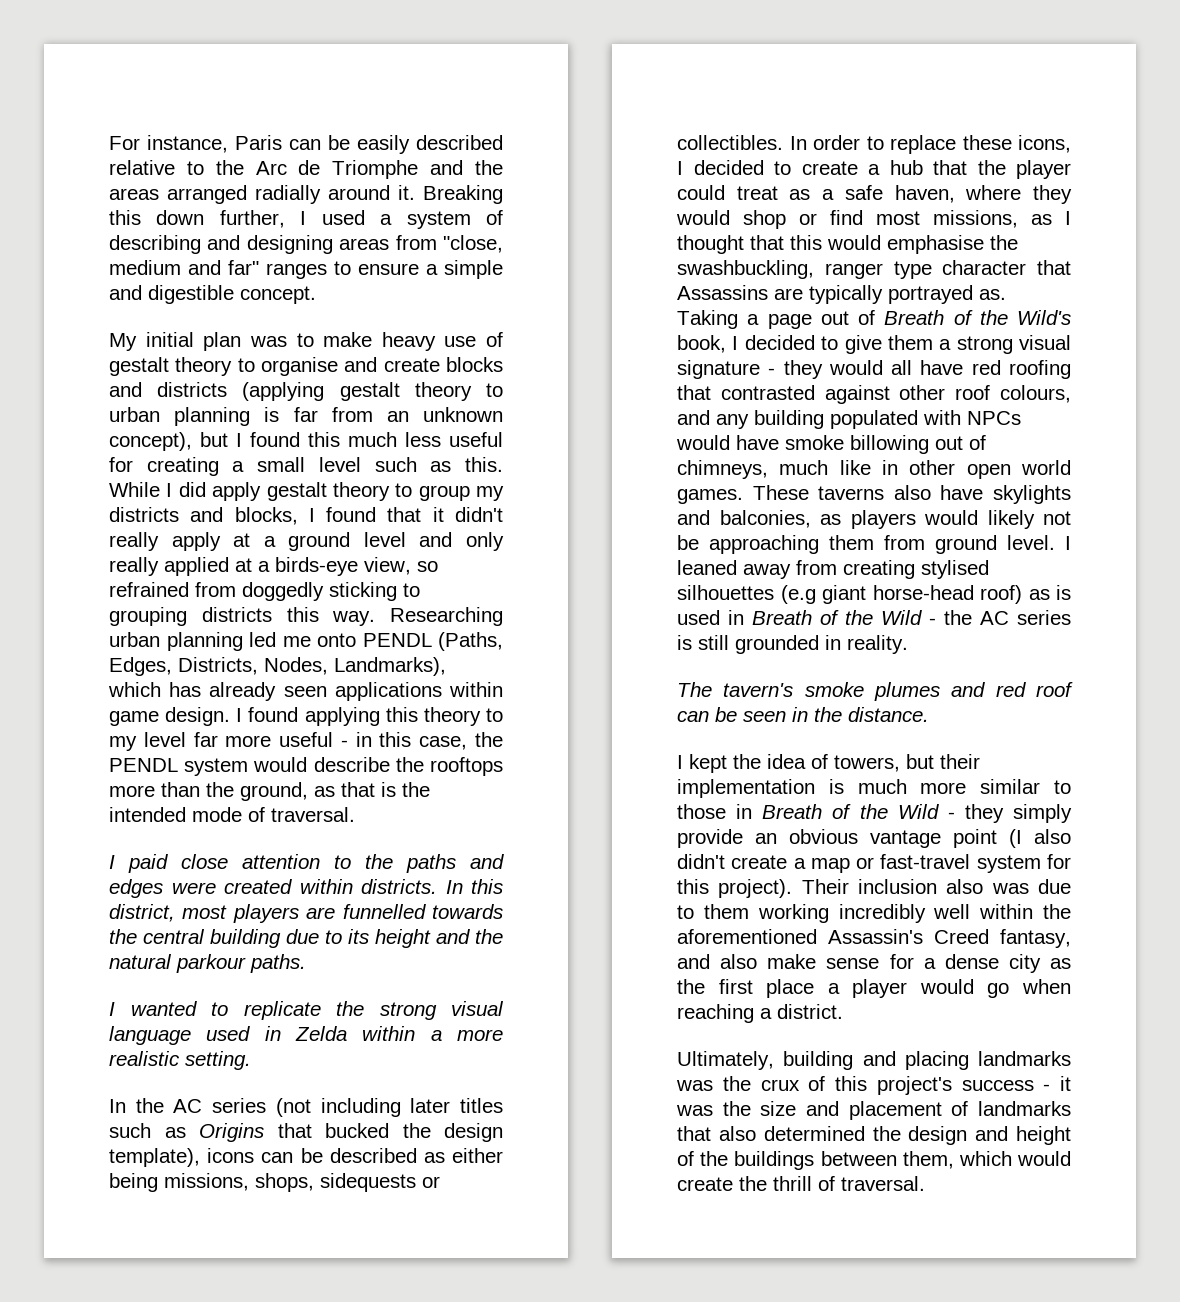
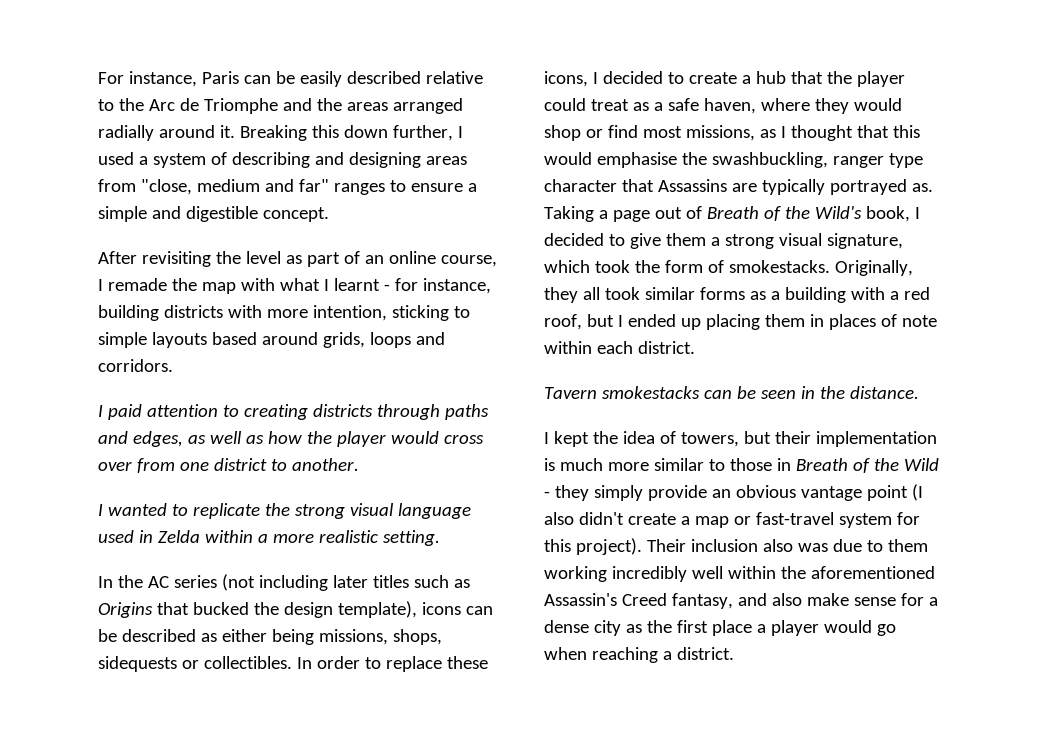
- My initial plan was to make heavy use of gestalt theory to organise and create blocks and districts (applying gestalt theory to urban planning is far from an unknown concept), but I found this much less useful for creating a small level such as this. While I did apply gestalt theory to group my districts and blocks, I found that it didn't really apply at a ground level and only really applied at a birds-eye view, so refrained from doggedly sticking to grouping districts this way. Researching urban planning led me onto PENDL (Paths, Edges, Districts, Nodes, Landmarks), which has already seen applications within game design. I found applying this theory to my level far more useful - in this case, the PENDL system would describe the rooftops more than the ground, as that is the intended mode of traversal.
+ After revisiting the level as part of an online course, I remade the map with what I learnt - for instance, building districts with more intention, sticking to simple layouts based around grids, loops and corridors.
- I paid close attention to the paths and edges were created within districts. In this district, most players are funnelled towards the central building due to its height and the natural parkour paths.
+ I paid attention to creating districts through paths and edges, as well as how the player would cross over from one district to another.
- Taking a page out of Breath of the Wild's book, I decided to give them a strong visual signature - they would all have red roofing that contrasted against other roof colours, and any building populated with NPCs would have smoke billowing out of chimneys, much like in other open world games. These taverns also have skylights and balconies, as players would likely not be approaching them from ground level. I leaned away from creating stylised silhouettes (e.g giant horse-head roof) as is used in Breath of the Wild - the AC series is still grounded in reality.
- The tavern's smoke plumes and red roof can be seen in the distance.
+ Taking a page out of Breath of the Wild's book, I decided to give them a strong visual signature, which took the form of smokestacks. Originally, they all took similar forms as a building with a red roof, but I ended up placing them in places of note within each district.
+ Tavern smokestacks can be seen in the distance.
- Ultimately, building and placing landmarks was the crux of this project's success - it was the size and placement of landmarks that also determined the design and height of the buildings between them, which would create the thrill of traversal.

